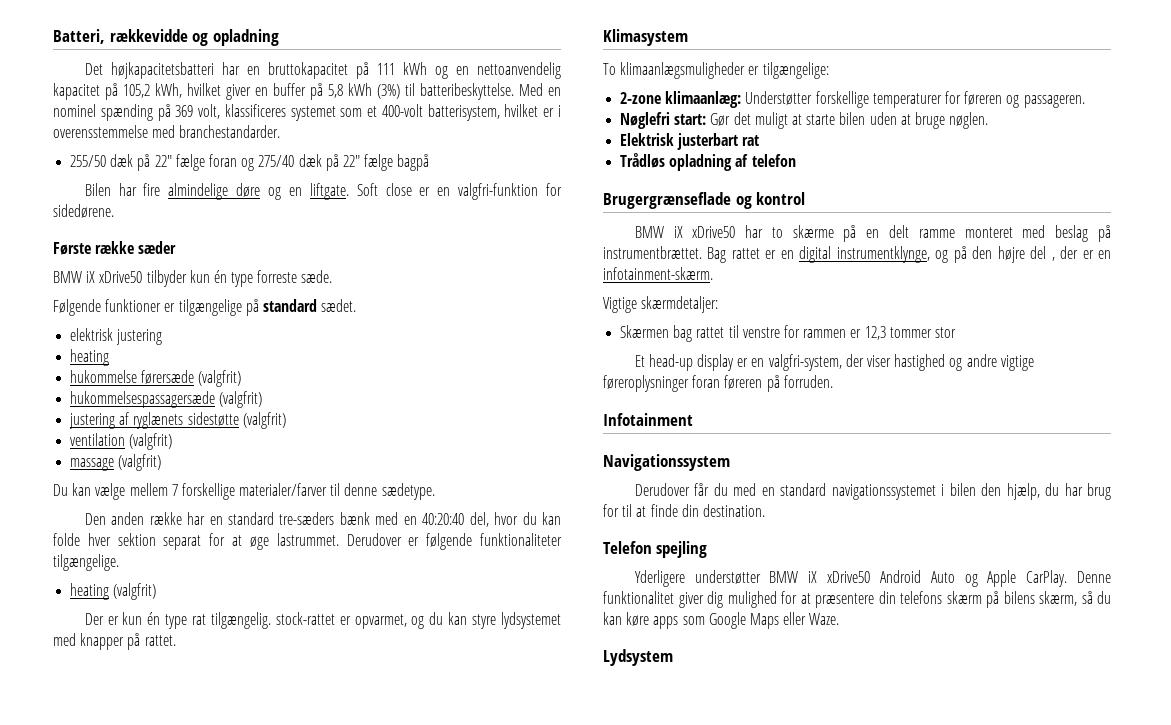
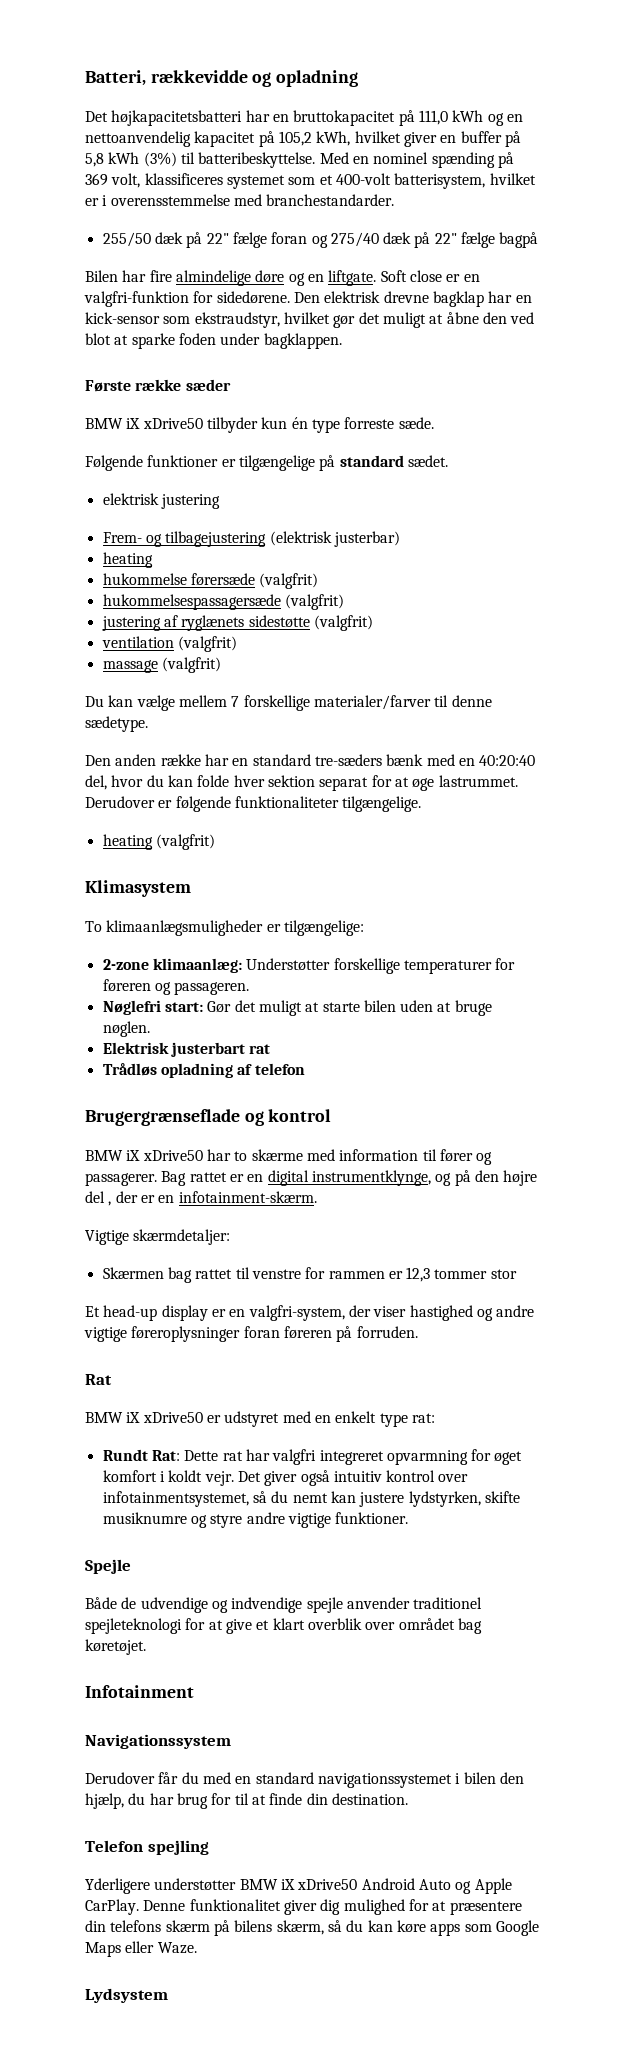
- Det højkapacitetsbatteri har en bruttokapacitet på 111 kWh og en nettoanvendelig kapacitet på 105,2 kWh, hvilket giver en buffer på 5,8 kWh (3%) til batteribeskyttelse.
+ Det højkapacitetsbatteri har en bruttokapacitet på 111,0 kWh og en nettoanvendelig kapacitet på 105,2 kWh, hvilket giver en buffer på 5,8 kWh (3%) til batteribeskyttelse.
+ Den elektrisk drevne bagklap har en kick-sensor som ekstraudstyr, hvilket gør det muligt at åbne den ved blot at sparke foden under bagklappen.
+ Frem- og tilbagejustering (elektrisk justerbar)
- Der er kun én type rat tilgængelig. stock-rattet er opvarmet, og du kan styre lydsystemet med knapper på rattet.
- BMW iX xDrive50 har to skærme på en delt ramme monteret med beslag på instrumentbrættet.
+ BMW iX xDrive50 har to skærme med information til fører og passagerer.
+ Rat
+ BMW iX xDrive50 er udstyret med en enkelt type rat:
+ Rundt Rat: Dette rat har valgfri integreret opvarmning for øget komfort i koldt vejr. Det giver også intuitiv kontrol over infotainmentsystemet, så du nemt kan justere lydstyrken, skifte musiknumre og styre andre vigtige funktioner.
+ Spejle
+ Både de udvendige og indvendige spejle anvender traditionel spejleteknologi for at give et klart overblik over området bag køretøjet.

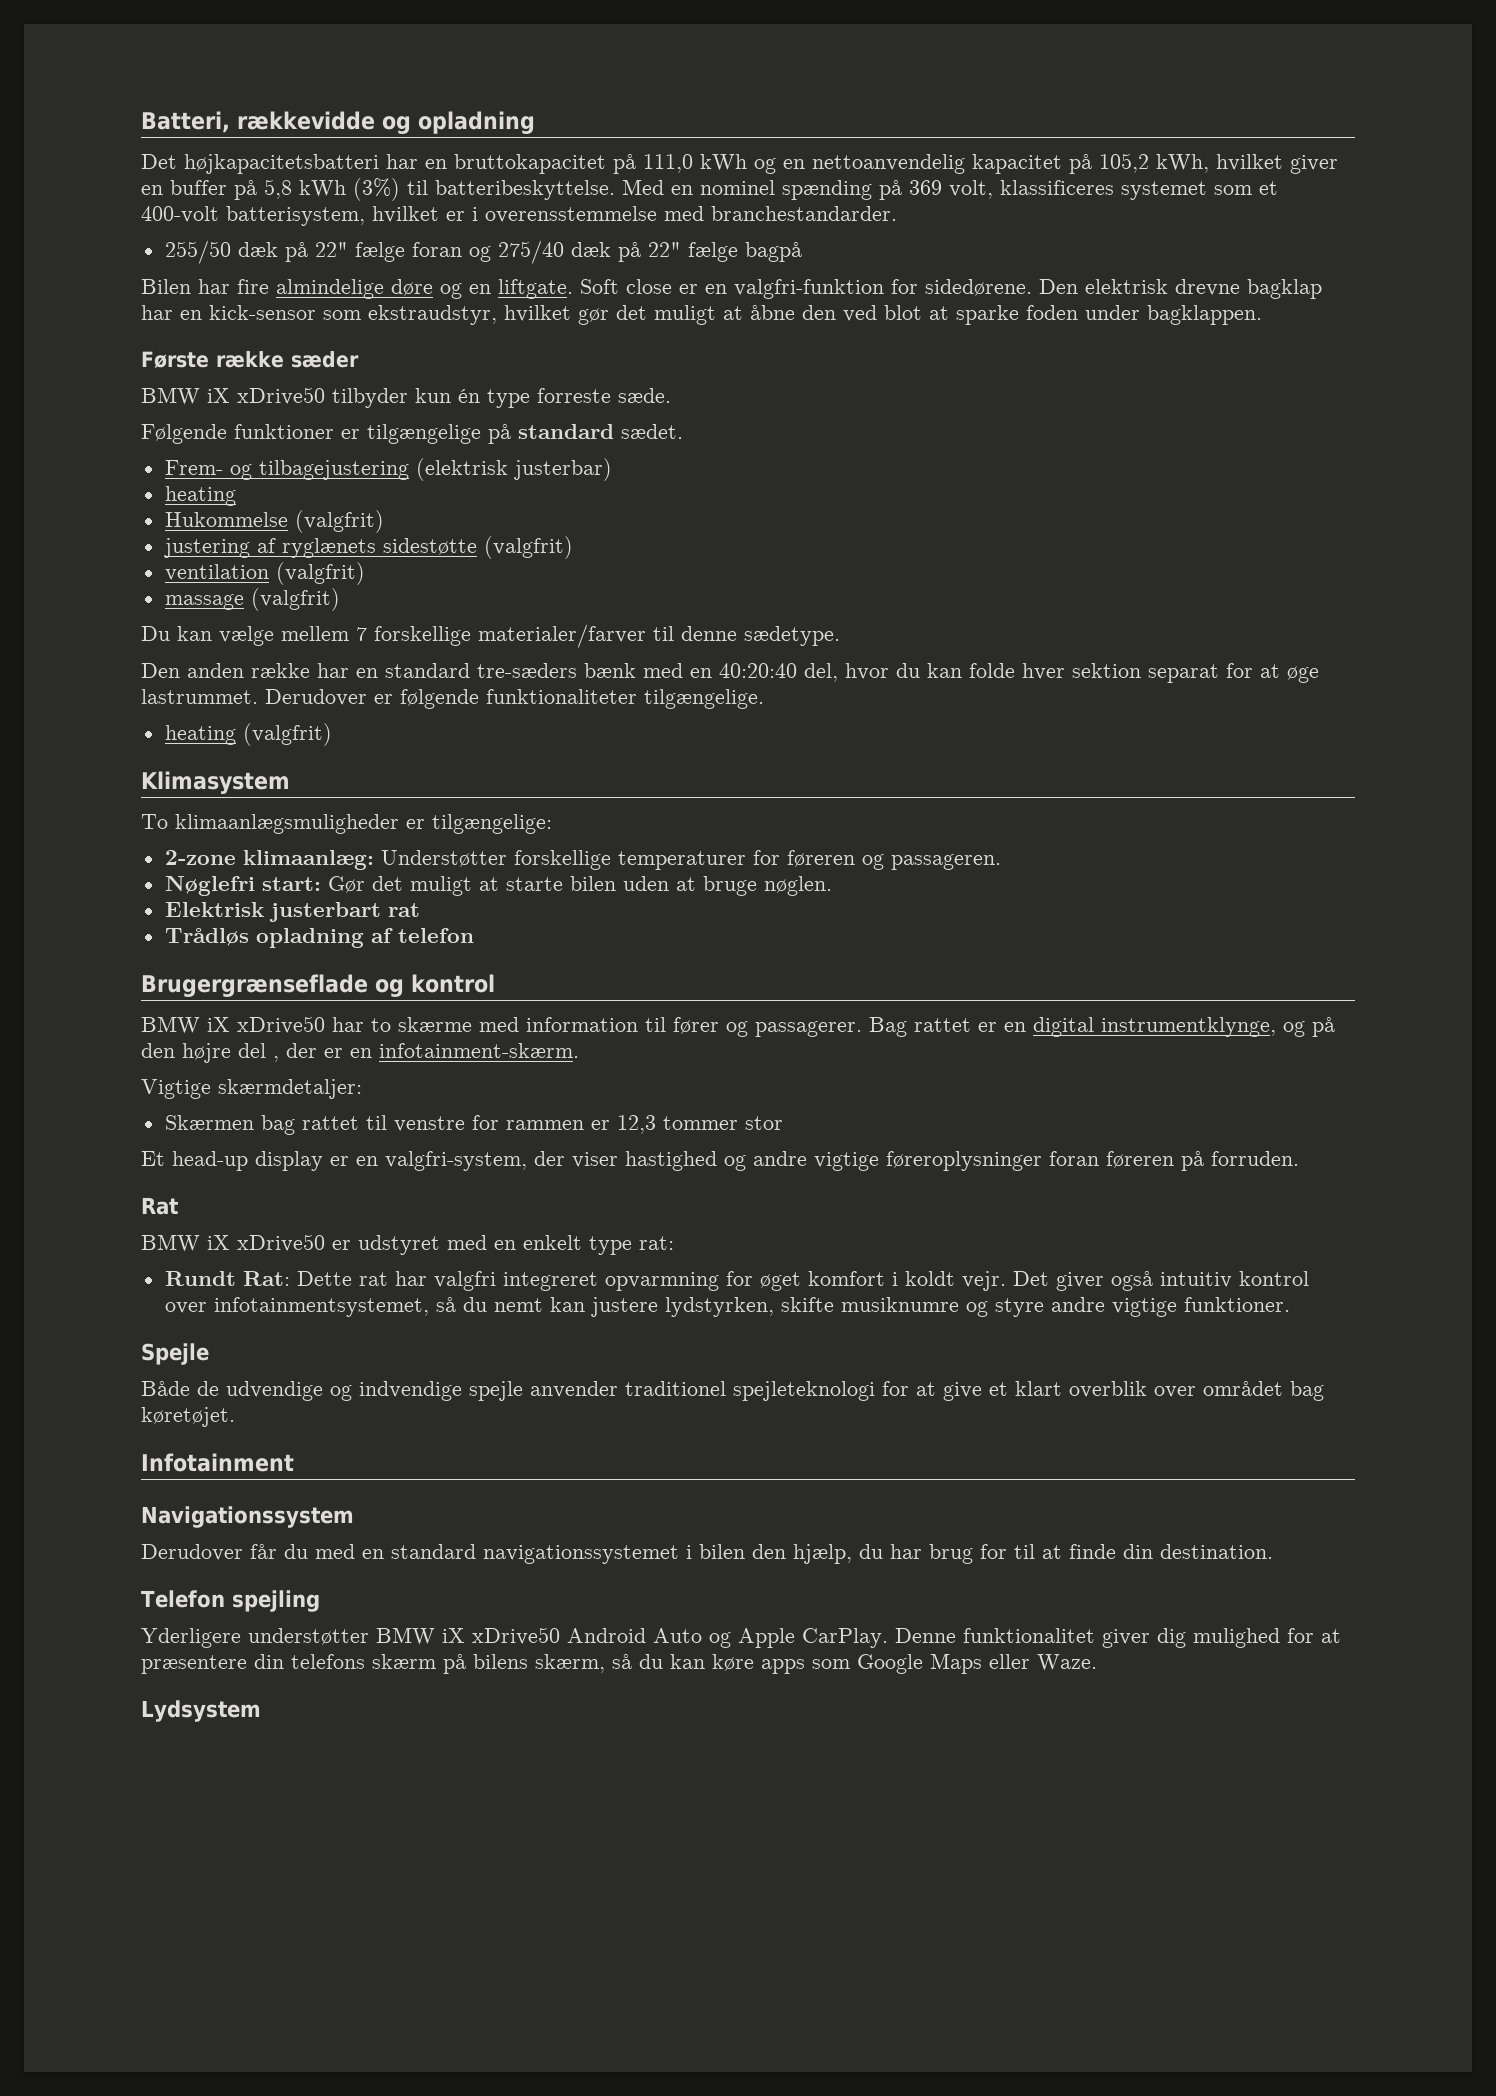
- elektrisk justering
- hukommelse førersæde (valgfrit)
- hukommelsespassagersæde (valgfrit)
+ Hukommelse (valgfrit)

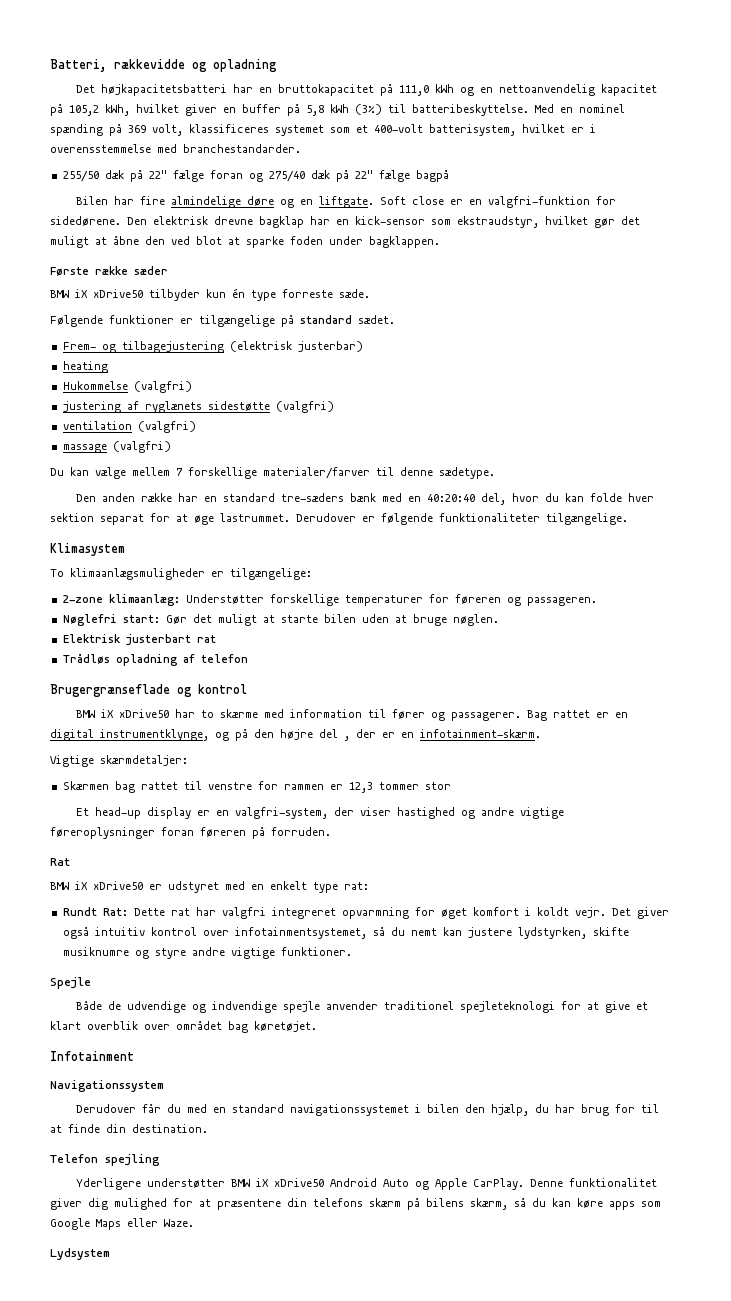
- Hukommelse (valgfrit)
+ Hukommelse (valgfri)
- justering af ryglænets sidestøtte (valgfrit)
+ justering af ryglænets sidestøtte (valgfri)
- ventilation (valgfrit)
+ ventilation (valgfri)
- massage (valgfrit)
+ massage (valgfri)
- heating (valgfrit)

